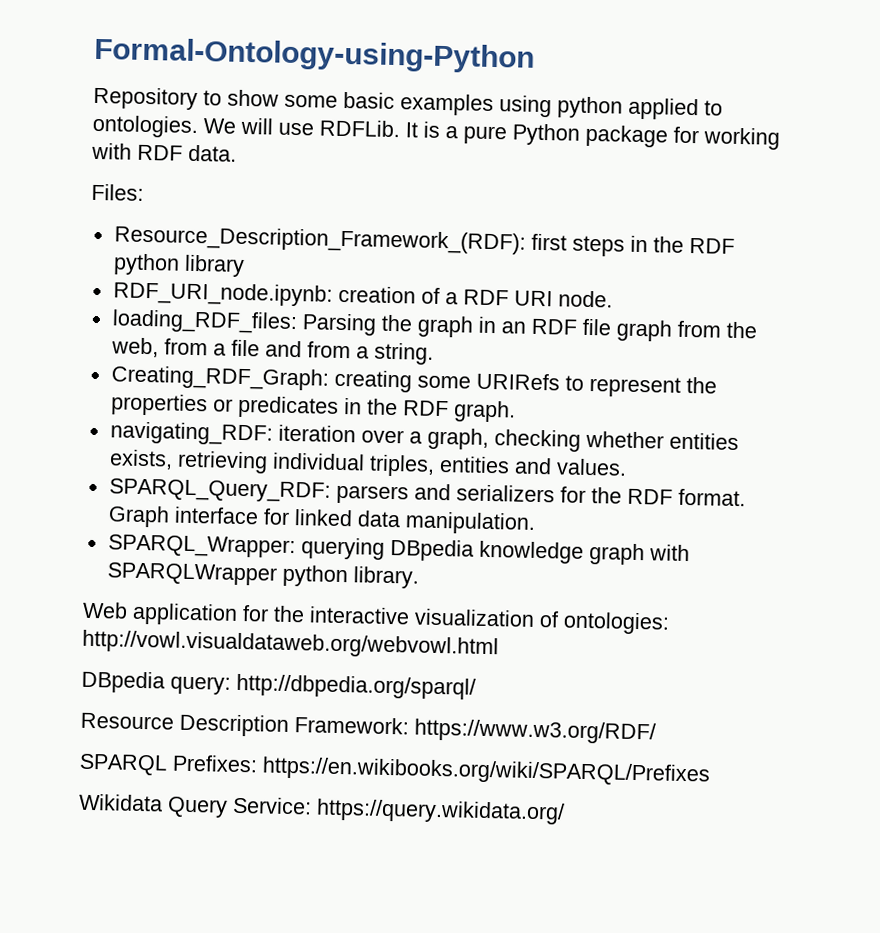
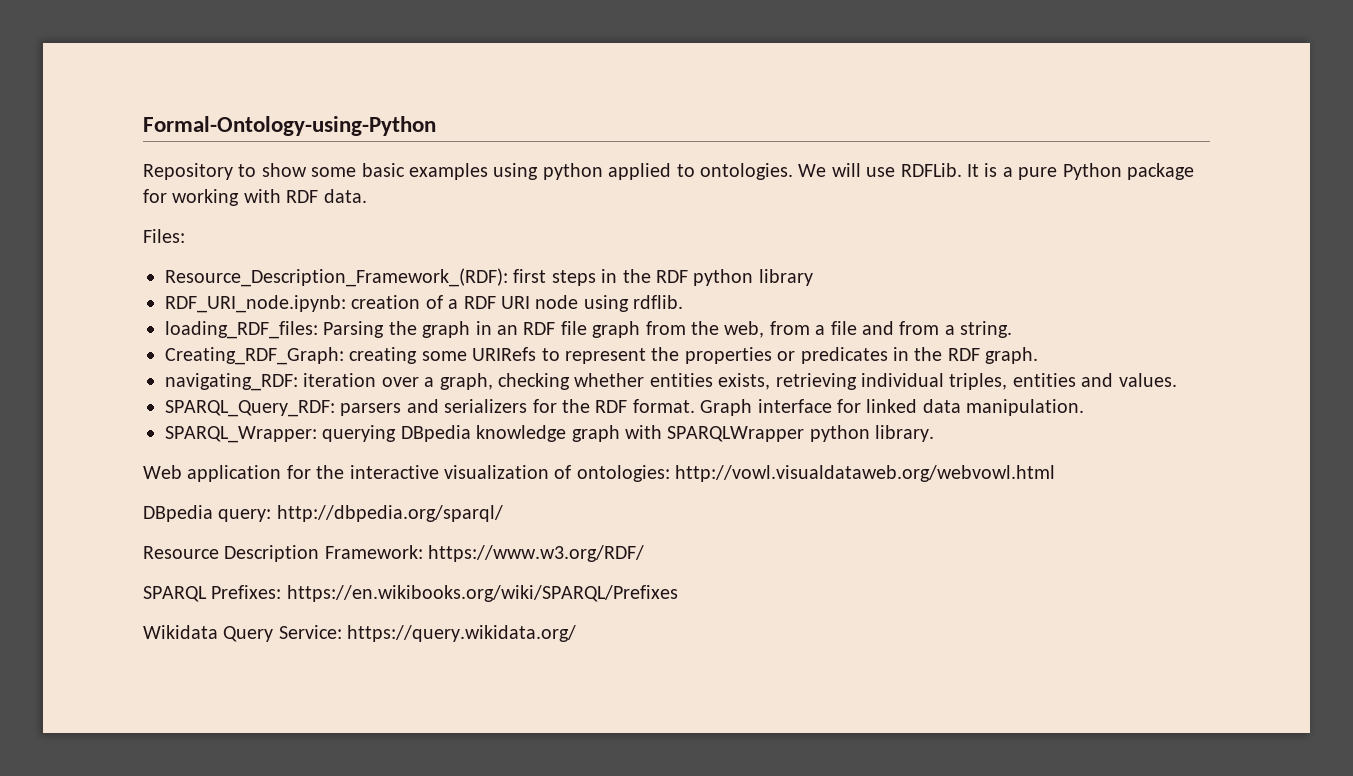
- RDF_URI_node.ipynb: creation of a RDF URI node.
+ RDF_URI_node.ipynb: creation of a RDF URI node using rdflib.

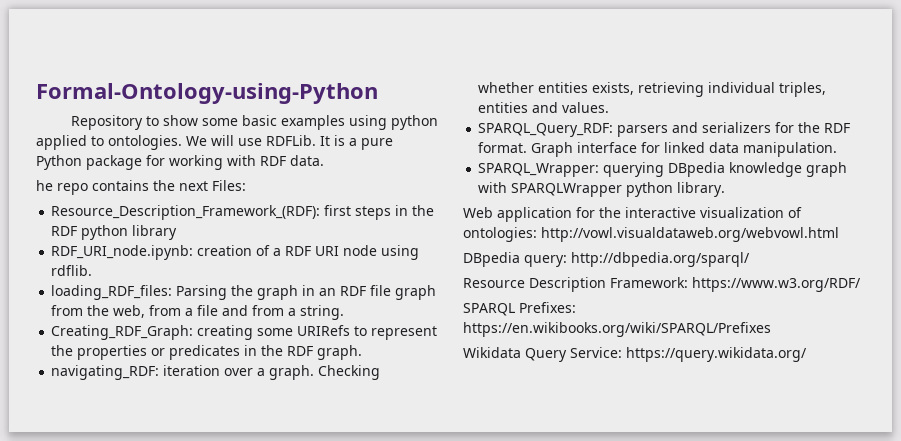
- Files:
+ he repo contains the next Files:
- navigating_RDF: iteration over a graph, checking whether entities exists, retrieving individual triples, entities and values.
+ navigating_RDF: iteration over a graph. Checking whether entities exists, retrieving individual triples, entities and values.

